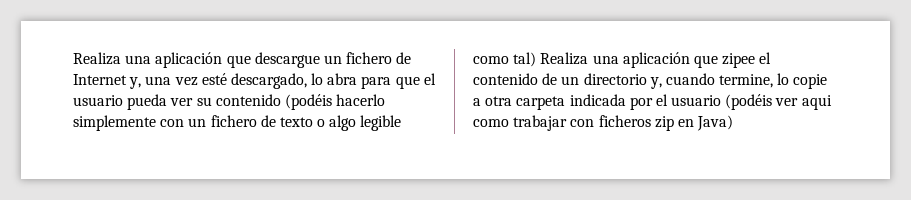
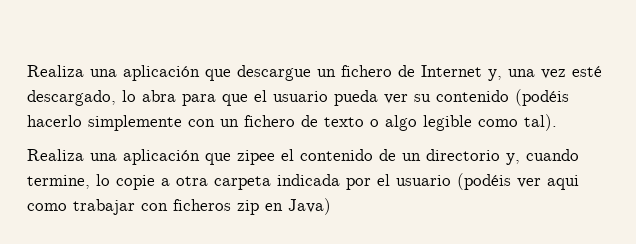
- Realiza una aplicación que descargue un fichero de Internet y, una vez esté descargado, lo abra para que el usuario pueda ver su contenido (podéis hacerlo simplemente con un fichero de texto o algo legible como tal) Realiza una aplicación que zipee el contenido de un directorio y, cuando termine, lo copie a otra carpeta indicada por el usuario (podéis ver aqui como trabajar con ficheros zip en Java)
+ Realiza una aplicación que descargue un fichero de Internet y, una vez esté descargado, lo abra para que el usuario pueda ver su contenido (podéis hacerlo simplemente con un fichero de texto o algo legible como tal).
+ Realiza una aplicación que zipee el contenido de un directorio y, cuando termine, lo copie a otra carpeta indicada por el usuario (podéis ver aqui como trabajar con ficheros zip en Java)

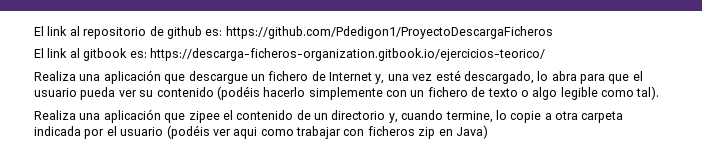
+ El link al repositorio de github es: https://github.com/Pdedigon1/ProyectoDescargaFicheros
+ El link al gitbook es: https://descarga-ficheros-organization.gitbook.io/ejercicios-teorico/

